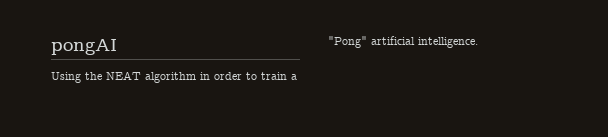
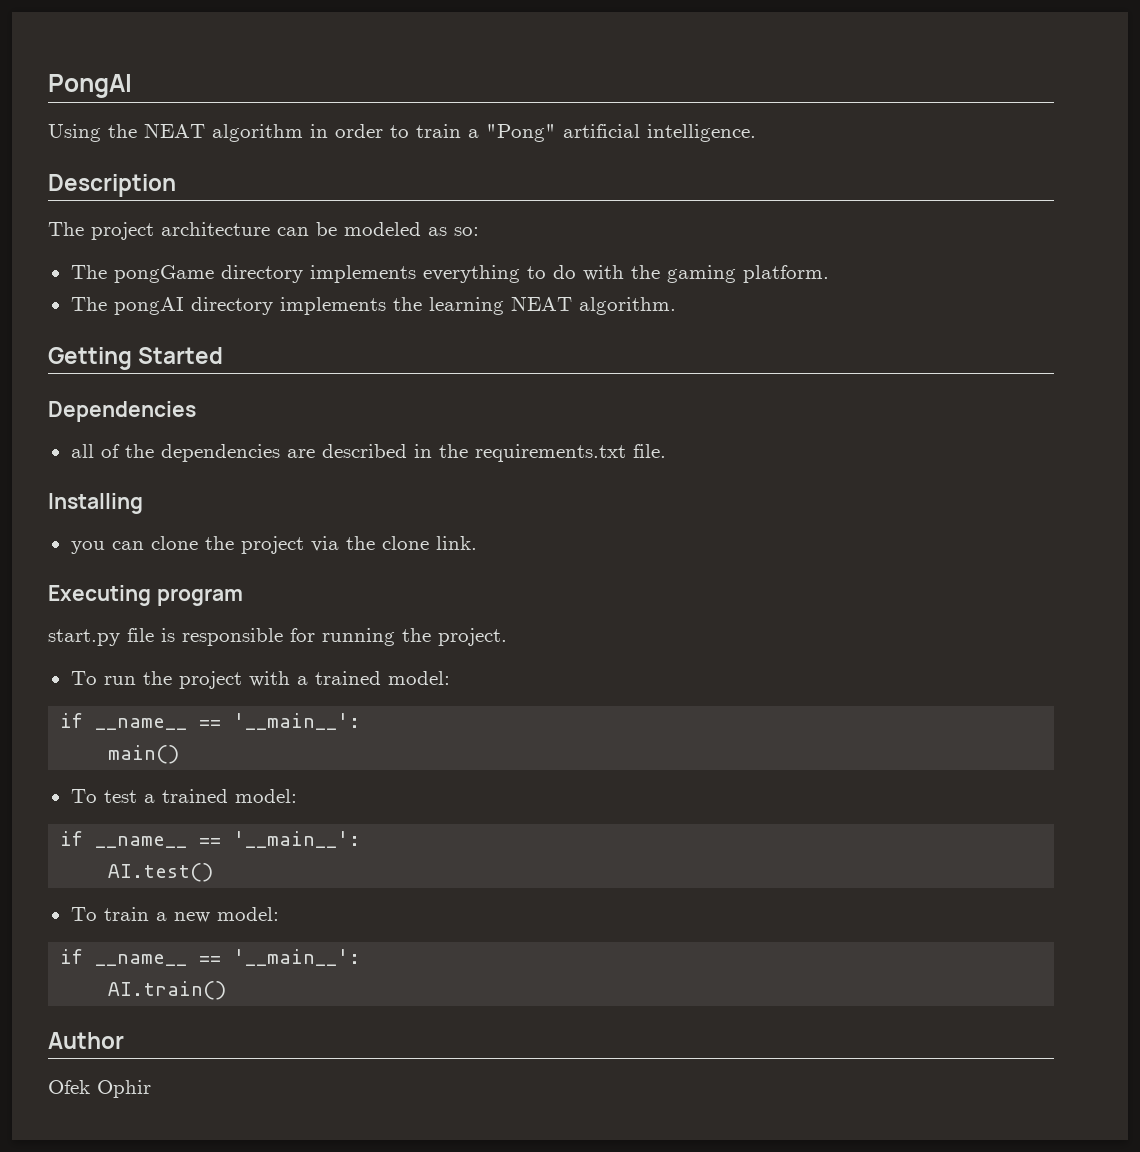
- pongAI
+ PongAI
+ Description
+ The project architecture can be modeled as so:
+ The pongGame directory implements everything to do with the gaming platform.
+ The pongAI directory implements the learning NEAT algorithm.
+ Getting Started
+ Dependencies
+ all of the dependencies are described in the requirements.txt file.
+ Installing
+ you can clone the project via the clone link.
+ Executing program
+ start.py file is responsible for running the project.
+ To run the project with a trained model:
+ if __name__ == '__main__':
+ main()
+ To test a trained model:
+ if __name__ == '__main__':
+ AI.test()
+ To train a new model:
+ if __name__ == '__main__':
+ AI.train()
+ Author
+ Ofek Ophir

